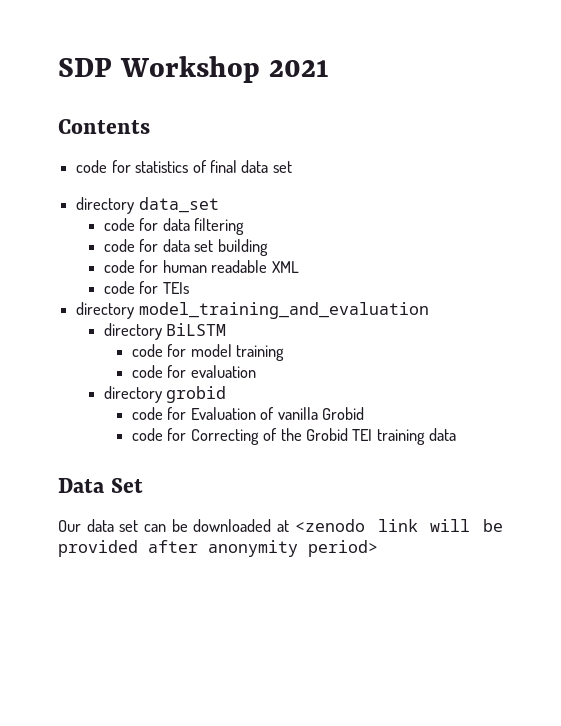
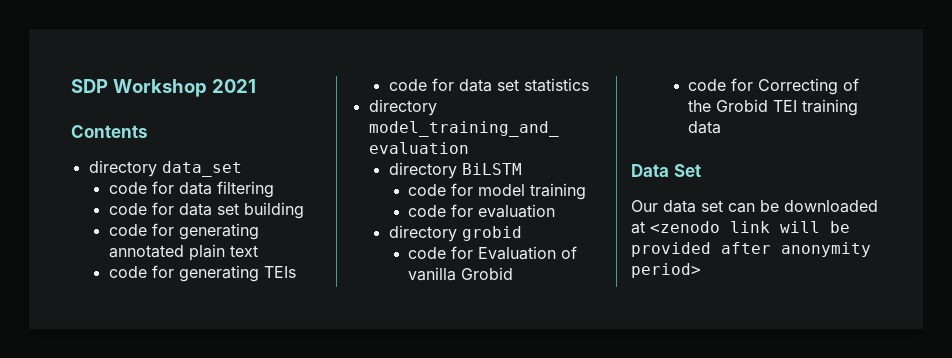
- code for statistics of final data set
- code for human readable XML
- code for TEIs
+ code for generating annotated plain text
+ code for generating TEIs
+ code for data set statistics

